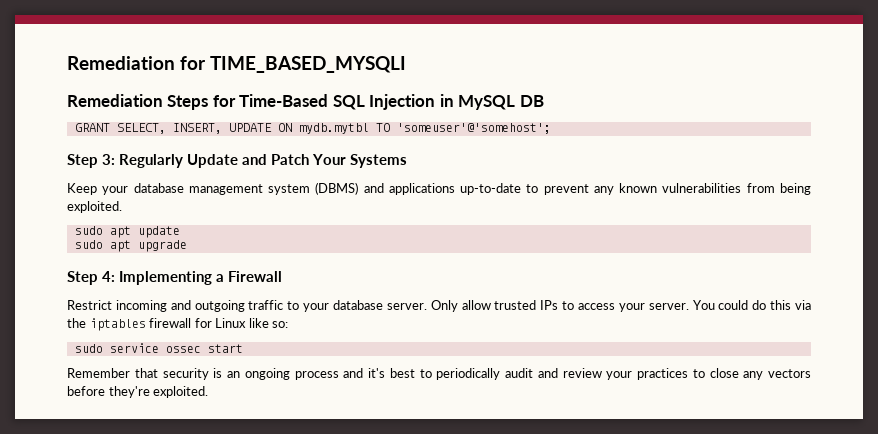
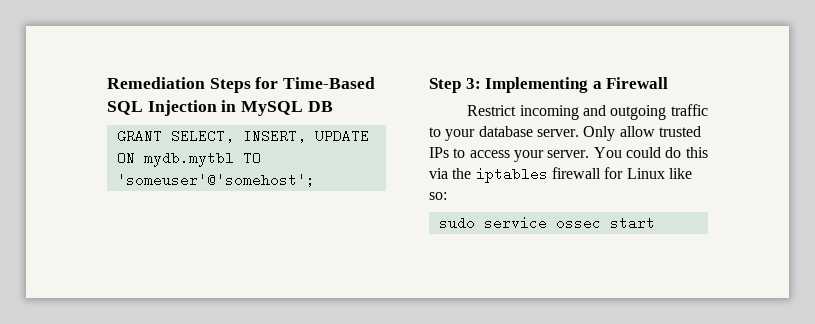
- Remediation for TIME_BASED_MYSQLI
- Step 3: Regularly Update and Patch Your Systems
- Keep your database management system (DBMS) and applications up-to-date to prevent any known vulnerabilities from being exploited.
- sudo apt update
- sudo apt upgrade
- Step 4: Implementing a Firewall
+ Step 3: Implementing a Firewall
- Remember that security is an ongoing process and it's best to periodically audit and review your practices to close any vectors before they're exploited.

